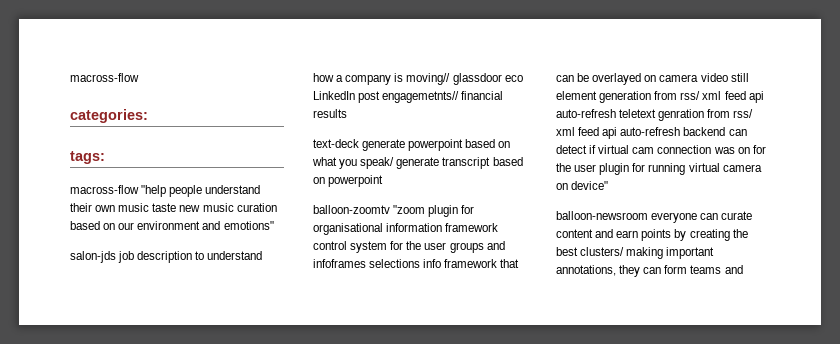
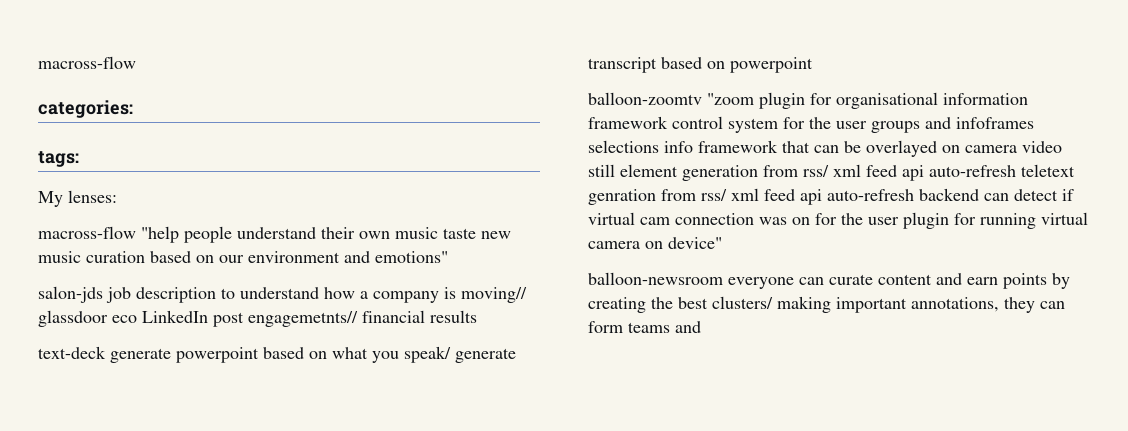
+ My lenses:

